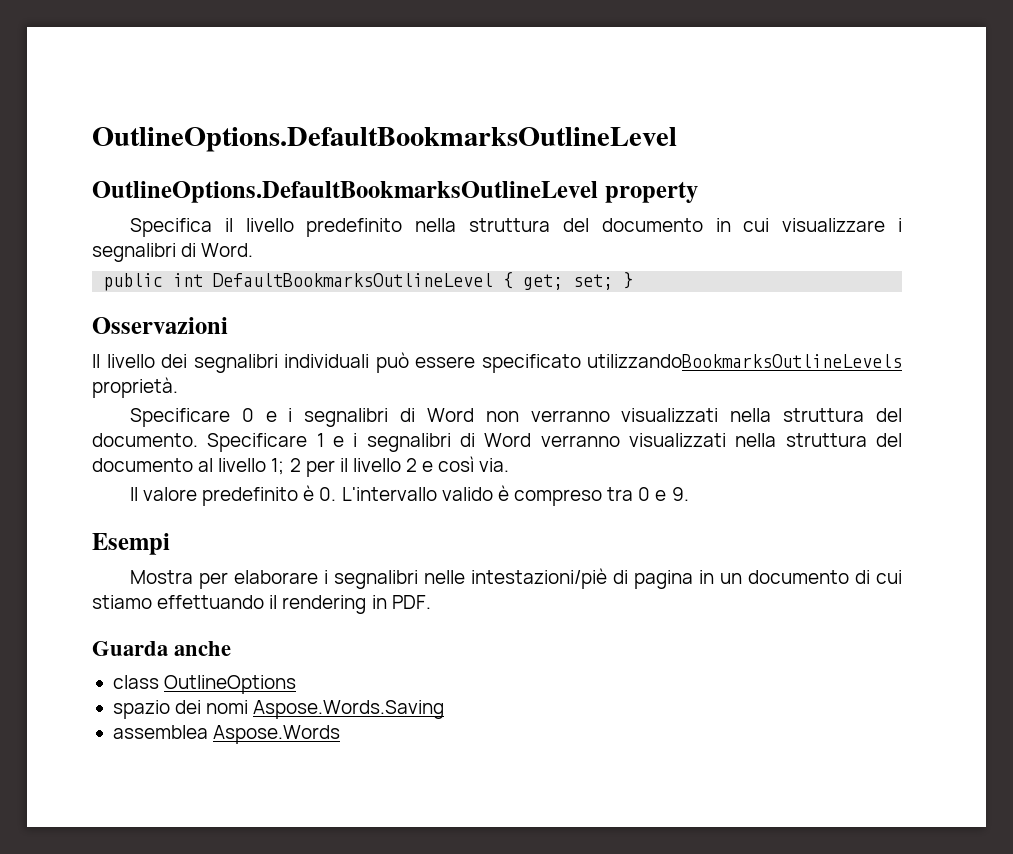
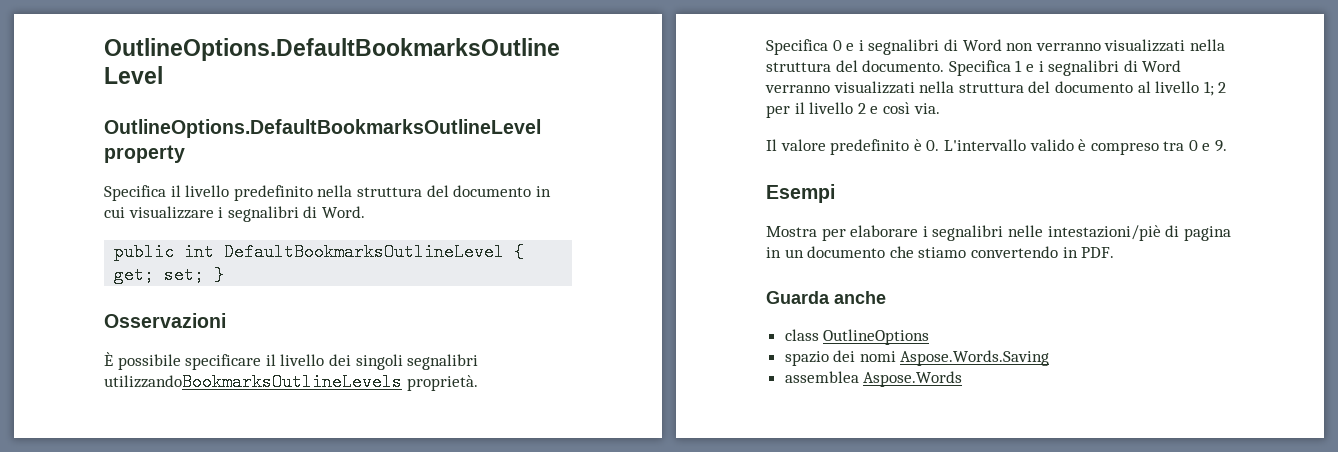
- Il livello dei segnalibri individuali può essere specificato utilizzandoBookmarksOutlineLevels proprietà.
+ È possibile specificare il livello dei singoli segnalibri utilizzandoBookmarksOutlineLevels proprietà.
- Specificare 0 e i segnalibri di Word non verranno visualizzati nella struttura del documento.
+ Specifica 0 e i segnalibri di Word non verranno visualizzati nella struttura del documento.
- Specificare 1 e i segnalibri di Word verranno visualizzati nella struttura del documento al livello 1; 2 per il livello 2 e così via.
+ Specifica 1 e i segnalibri di Word verranno visualizzati nella struttura del documento al livello 1; 2 per il livello 2 e così via.
- Mostra per elaborare i segnalibri nelle intestazioni/piè di pagina in un documento di cui stiamo effettuando il rendering in PDF.
+ Mostra per elaborare i segnalibri nelle intestazioni/piè di pagina in un documento che stiamo convertendo in PDF.

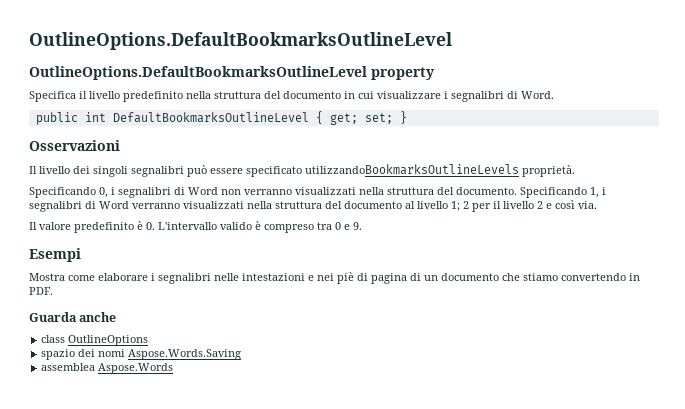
- È possibile specificare il livello dei singoli segnalibri utilizzandoBookmarksOutlineLevels proprietà.
+ Il livello dei singoli segnalibri può essere specificato utilizzandoBookmarksOutlineLevels proprietà.
- Specifica 0 e i segnalibri di Word non verranno visualizzati nella struttura del documento.
+ Specificando 0, i segnalibri di Word non verranno visualizzati nella struttura del documento.
- Specifica 1 e i segnalibri di Word verranno visualizzati nella struttura del documento al livello 1; 2 per il livello 2 e così via.
+ Specificando 1, i segnalibri di Word verranno visualizzati nella struttura del documento al livello 1; 2 per il livello 2 e così via.
- Mostra per elaborare i segnalibri nelle intestazioni/piè di pagina in un documento che stiamo convertendo in PDF.
+ Mostra come elaborare i segnalibri nelle intestazioni e nei piè di pagina di un documento che stiamo convertendo in PDF.

